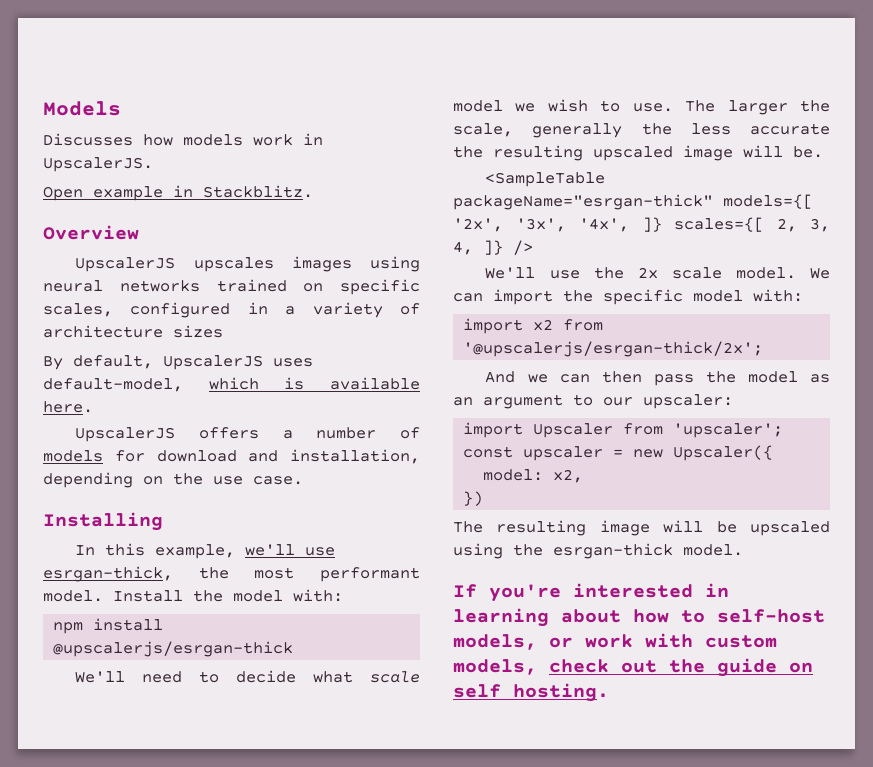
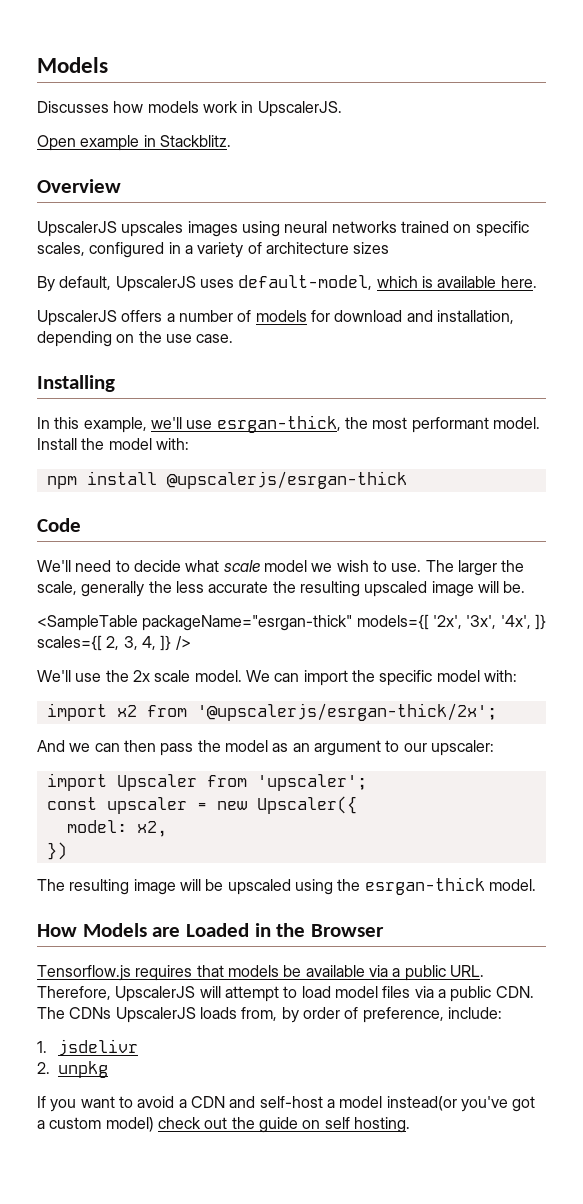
+ Code
- If you're interested in learning about how to self-host models, or work with custom models, check out the guide on self hosting.
+ How Models are Loaded in the Browser
+ Tensorflow.js requires that models be available via a public URL. Therefore, UpscalerJS will attempt to load model files via a public CDN. The CDNs UpscalerJS loads from, by order of preference, include:
+ 1. jsdelivr
+ 2. unpkg
+ If you want to avoid a CDN and self-host a model instead(or you've got a custom model) check out the guide on self hosting.

